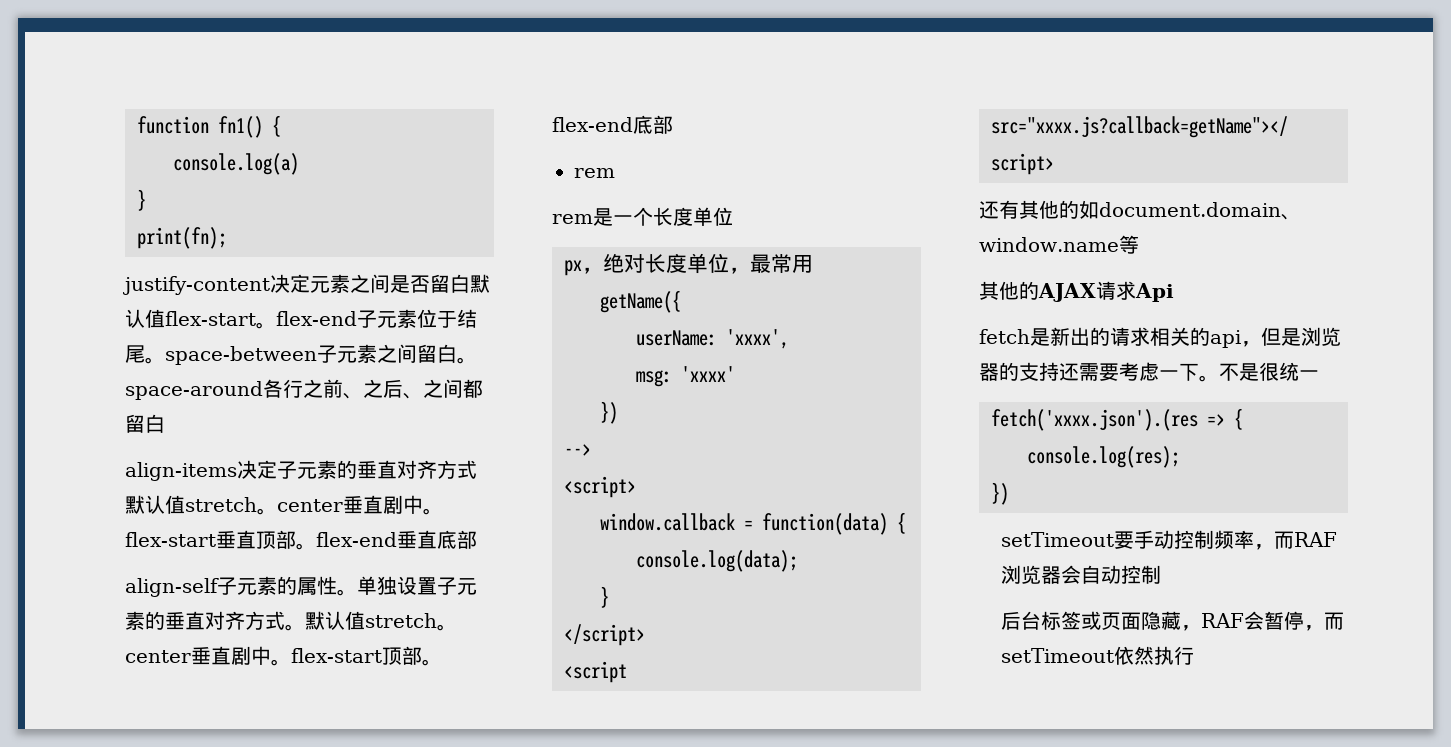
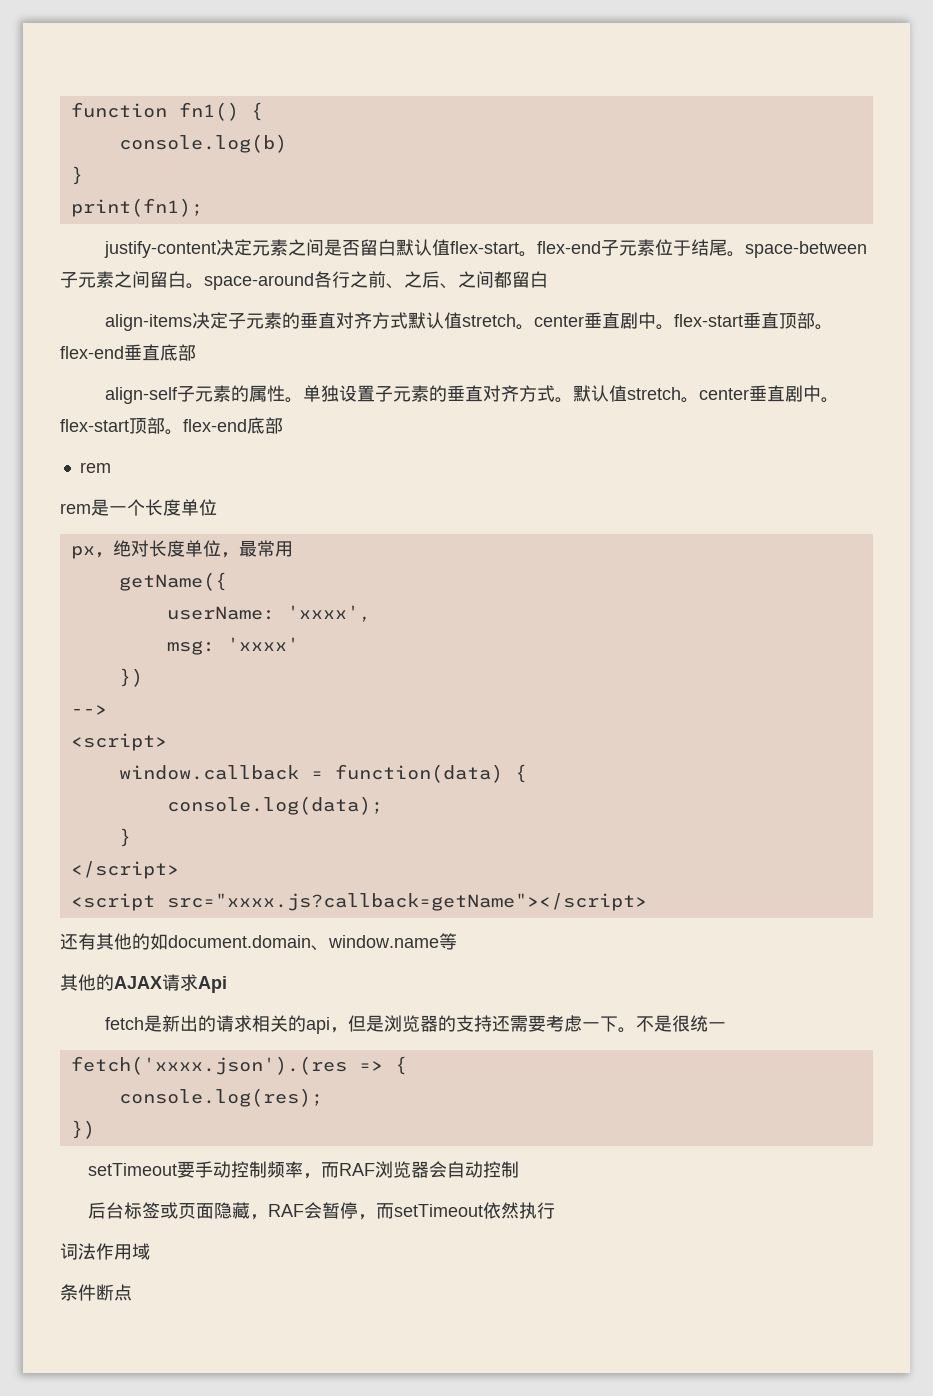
- console.log(a)
+ console.log(b)
  }
- print(fn);
+ print(fn1);
+ 词法作用域
+ 条件断点

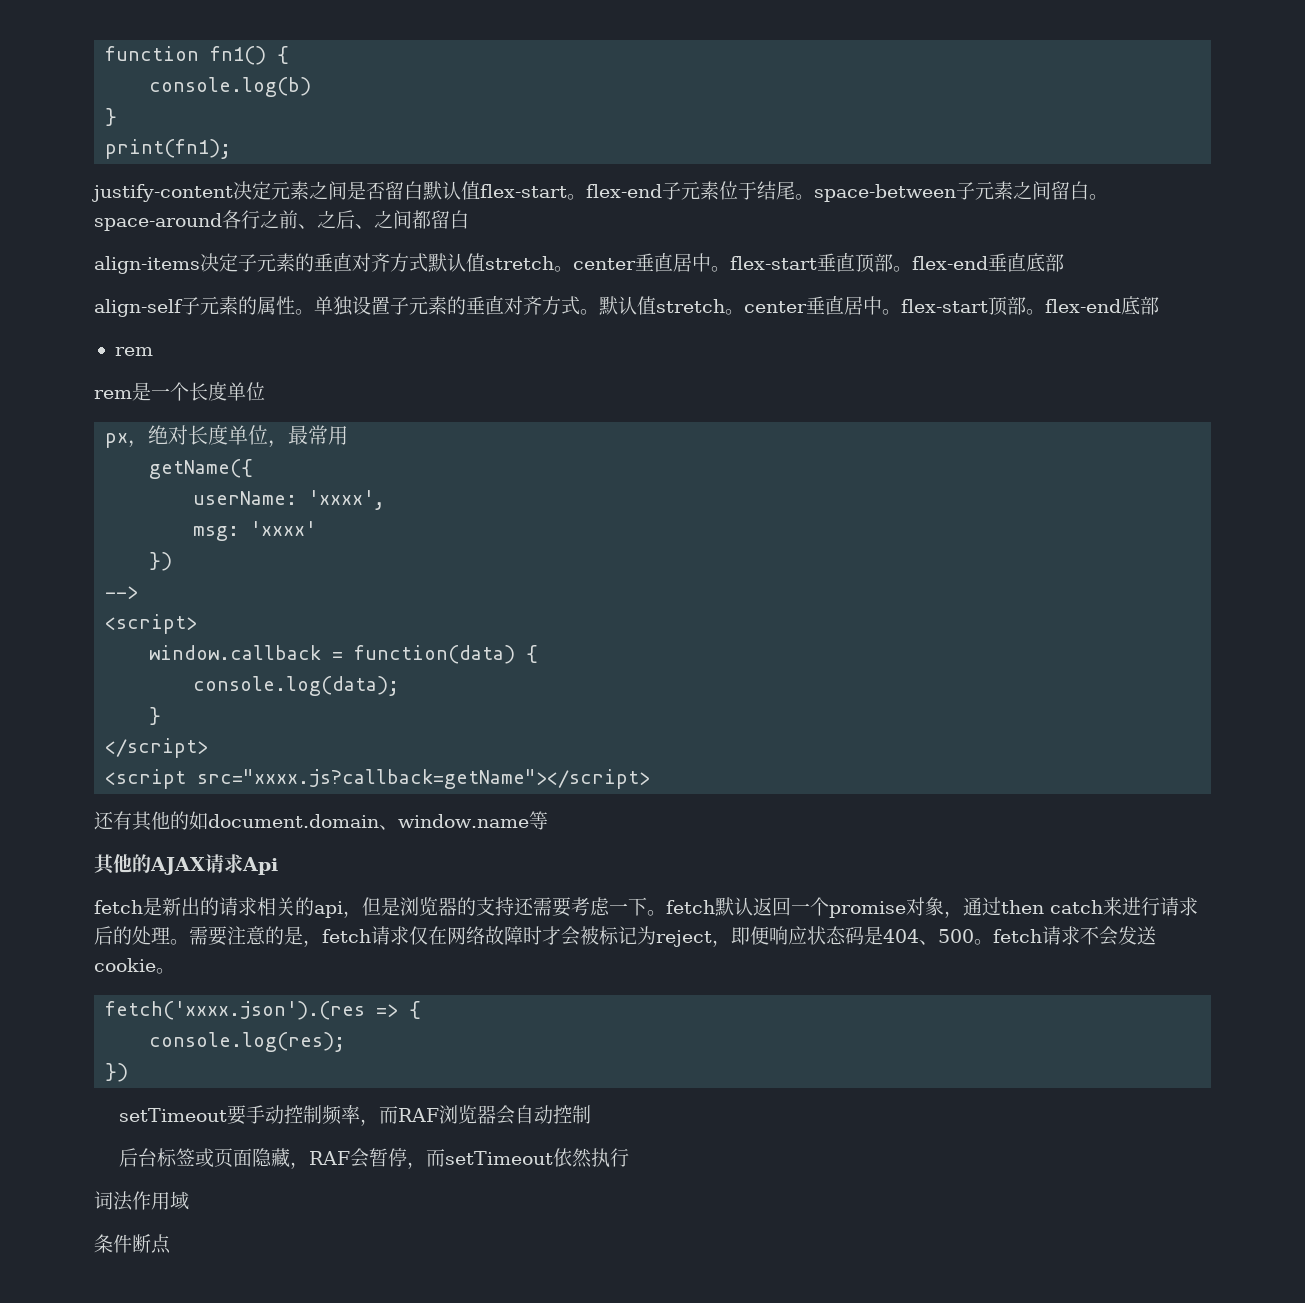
- align-items决定子元素的垂直对齐方式默认值stretch。center垂直剧中。flex-start垂直顶部。flex-end垂直底部
+ align-items决定子元素的垂直对齐方式默认值stretch。center垂直居中。flex-start垂直顶部。flex-end垂直底部
- 默认值stretch。center垂直剧中。flex-start顶部。flex-end底部
+ 默认值stretch。center垂直居中。flex-start顶部。flex-end底部
- fetch是新出的请求相关的api，但是浏览器的支持还需要考虑一下。不是很统一
+ fetch是新出的请求相关的api，但是浏览器的支持还需要考虑一下。fetch默认返回一个promise对象，通过then catch来进行请求后的处理。需要注意的是，fetch请求仅在网络故障时才会被标记为reject，即便响应状态码是404、500。fetch请求不会发送cookie。

